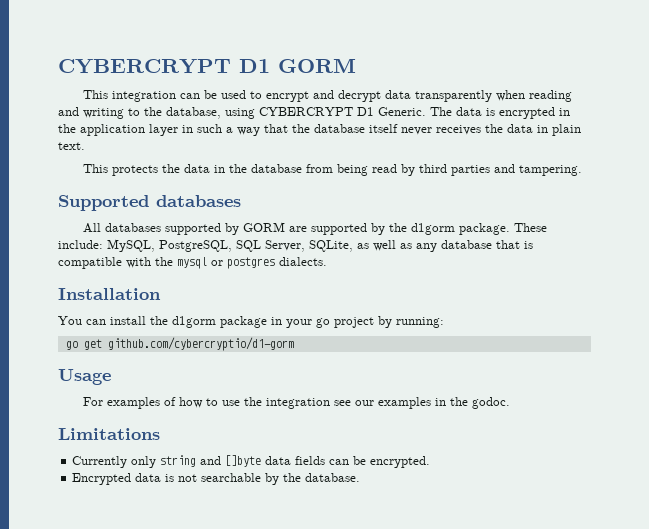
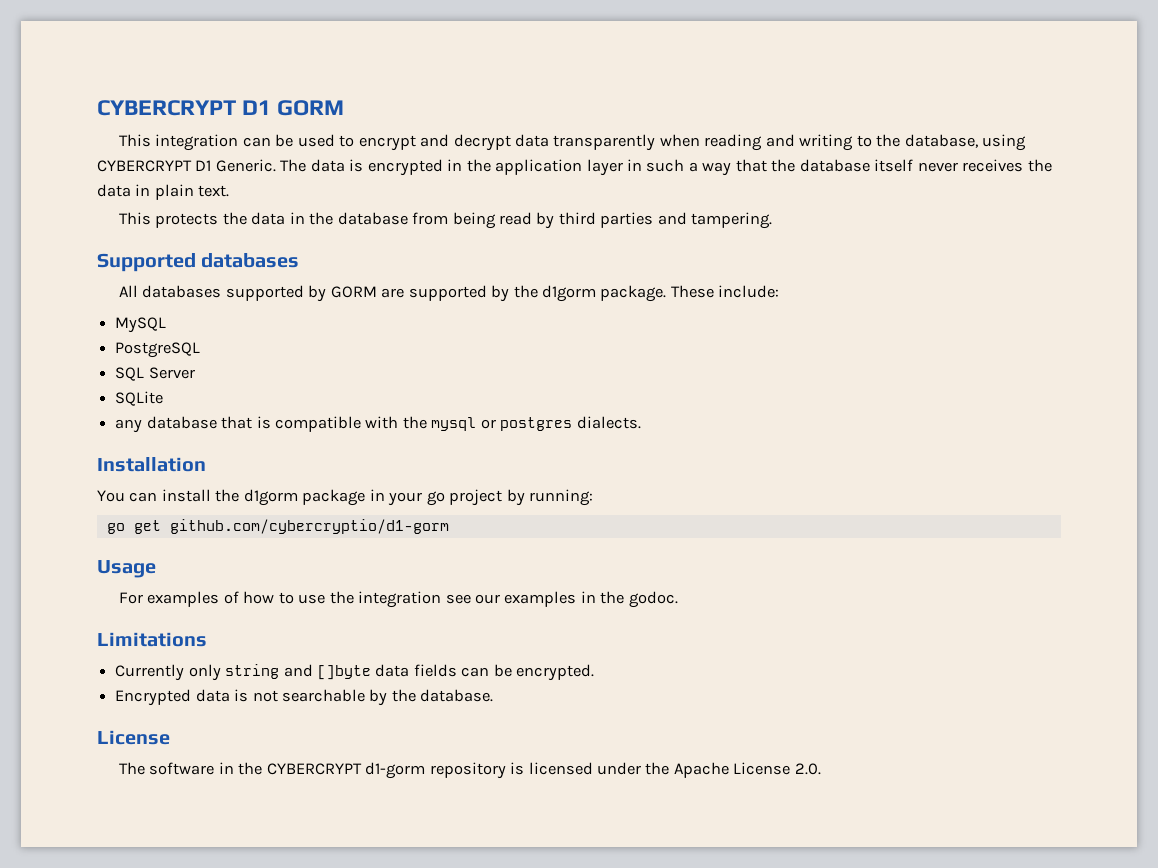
- These include: MySQL, PostgreSQL, SQL Server, SQLite, as well as any database that is compatible with the mysql or postgres dialects.
+ These include:
+ MySQL
+ PostgreSQL
+ SQL Server
+ SQLite
+ any database that is compatible with the mysql or postgres dialects.
  Encrypted data is not searchable by the database.
+ License
+ The software in the CYBERCRYPT d1-gorm repository is licensed under the Apache License 2.0.

